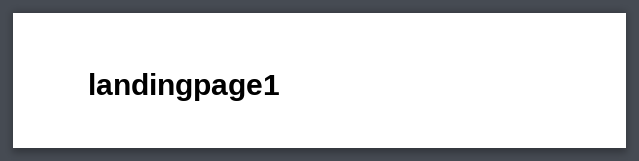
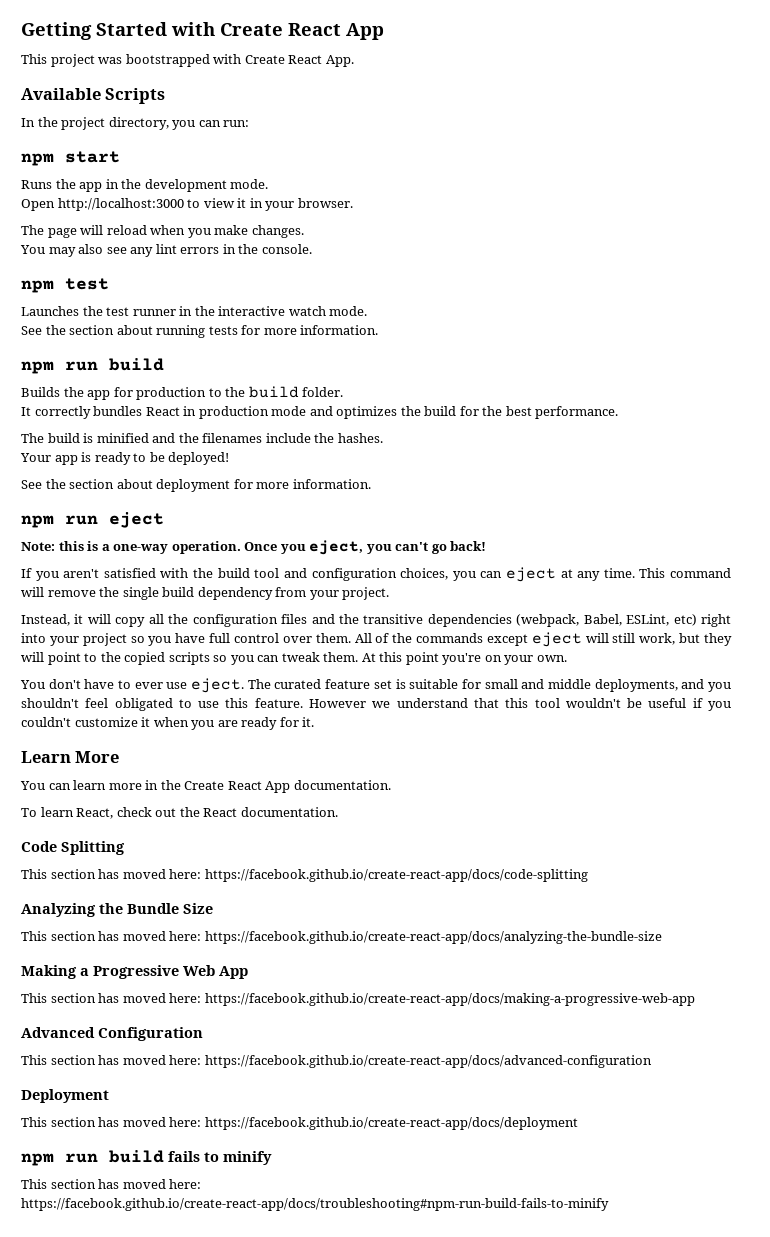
- landingpage1
+ Getting Started with Create React App
+ This project was bootstrapped with Create React App.
+ Available Scripts
+ In the project directory, you can run:
+ npm start
+ Runs the app in the development mode.
+ Open http://localhost:3000 to view it in your browser.
+ The page will reload when you make changes.
+ You may also see any lint errors in the console.
+ npm test
+ Launches the test runner in the interactive watch mode.
+ See the section about running tests for more information.
+ npm run build
+ Builds the app for production to the build folder.
+ It correctly bundles React in production mode and optimizes the build for the best performance.
+ The build is minified and the filenames include the hashes.
+ Your app is ready to be deployed!
+ See the section about deployment for more information.
+ npm run eject
+ Note: this is a one-way operation. Once you eject, you can't go back!
+ If you aren't satisfied with the build tool and configuration choices, you can eject at any time. This command will remove the single build dependency from your project.
+ Instead, it will copy all the configuration files and the transitive dependencies (webpack, Babel, ESLint, etc) right into your project so you have full control over them. All of the commands except eject will still work, but they will point to the copied scripts so you can tweak them. At this point you're on your own.
+ You don't have to ever use eject. The curated feature set is suitable for small and middle deployments, and you shouldn't feel obligated to use this feature. However we understand that this tool wouldn't be useful if you couldn't customize it when you are ready for it.
+ Learn More
+ You can learn more in the Create React App documentation.
+ To learn React, check out the React documentation.
+ Code Splitting
+ This section has moved here: https://facebook.github.io/create-react-app/docs/code-splitting
+ Analyzing the Bundle Size
+ This section has moved here: https://facebook.github.io/create-react-app/docs/analyzing-the-bundle-size
+ Making a Progressive Web App
+ This section has moved here: https://facebook.github.io/create-react-app/docs/making-a-progressive-web-app
+ Advanced Configuration
+ This section has moved here: https://facebook.github.io/create-react-app/docs/advanced-configuration
+ Deployment
+ This section has moved here: https://facebook.github.io/create-react-app/docs/deployment
+ npm run build fails to minify
+ This section has moved here: https://facebook.github.io/create-react-app/docs/troubleshooting#npm-run-build-fails-to-minify

